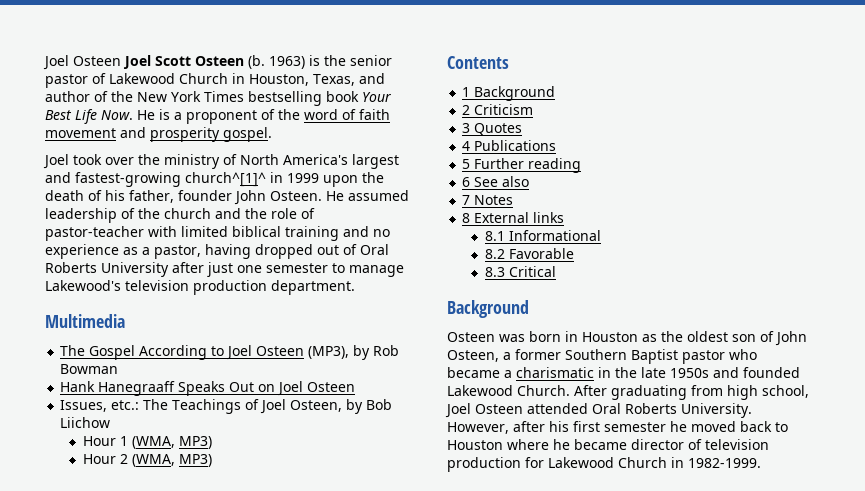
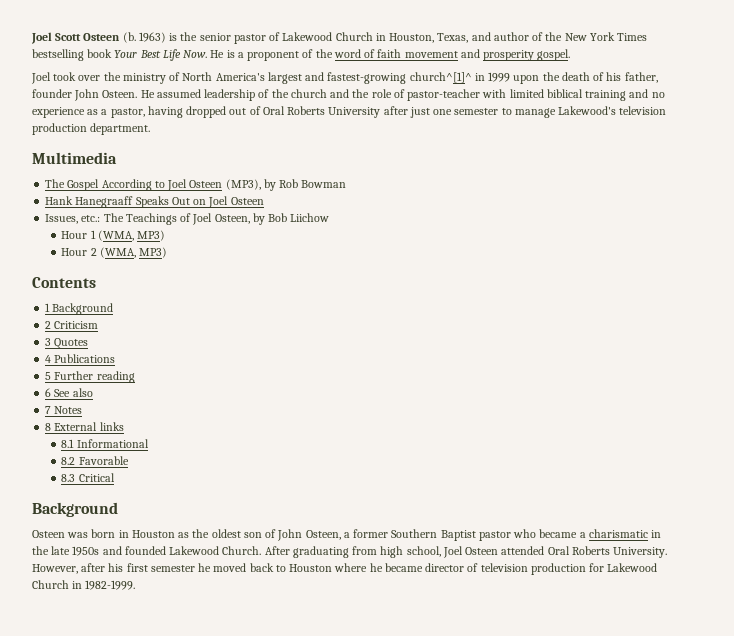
- Joel Osteen Joel Scott Osteen (b.
+ Joel Scott Osteen (b.

